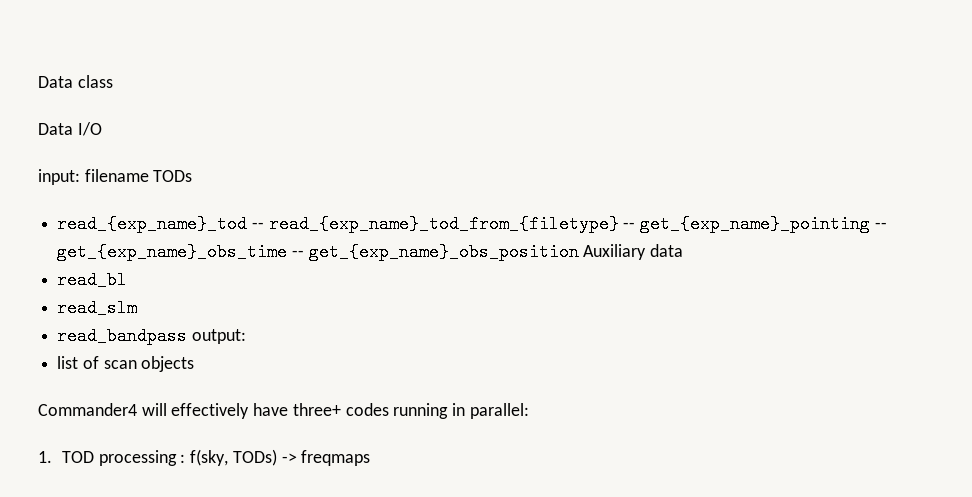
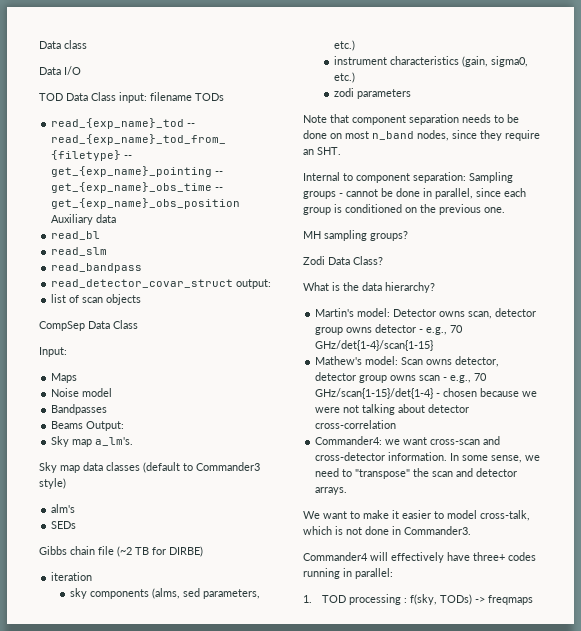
- input: filename TODs
+ TOD Data Class input: filename TODs
- read_bandpass output:
+ read_bandpass
+ read_detector_covar_struct output:
+ CompSep Data Class
+ Input:
+ Maps
+ Noise model
+ Bandpasses
+ Beams Output:
+ Sky map a_lm's.
+ Sky map data classes (default to Commander3 style)
+ alm's
+ SEDs
+ Gibbs chain file (~2 TB for DIRBE)
+ iteration
+ sky components (alms, sed parameters, etc.)
+ instrument characteristics (gain, sigma0, etc.)
+ zodi parameters
+ Note that component separation needs to be done on most n_band nodes, since they require an SHT.
+ Internal to component separation: Sampling groups - cannot be done in parallel, since each group is conditioned on the previous one.
+ MH sampling groups?
+ Zodi Data Class?
+ What is the data hierarchy?
+ Martin's model: Detector owns scan, detector group owns detector - e.g., 70 GHz/det{1-4}/scan{1-15}
+ Mathew's model: Scan owns detector, detector group owns scan - e.g., 70 GHz/scan{1-15}/det{1-4} - chosen because we were not talking about detector cross-correlation
+ Commander4: we want cross-scan and cross-detector information. In some sense, we need to "transpose" the scan and detector arrays.
+ We want to make it easier to model cross-talk, which is not done in Commander3.

